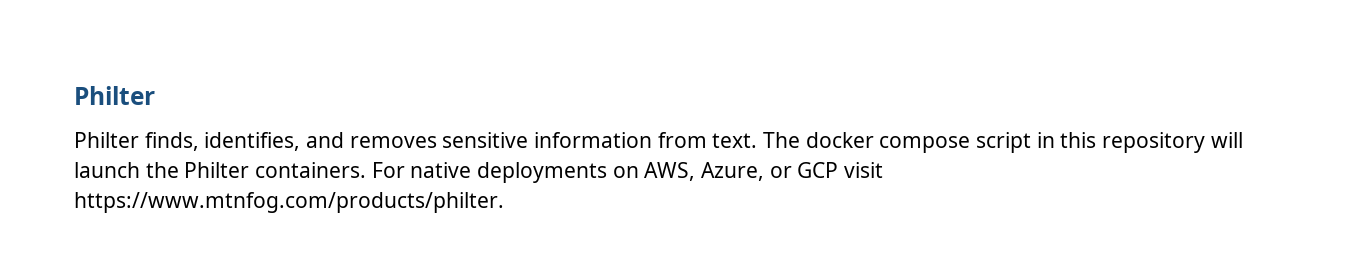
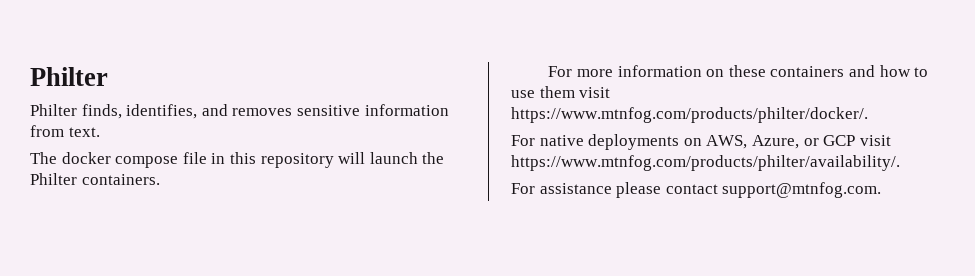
- Philter finds, identifies, and removes sensitive information from text. The docker compose script in this repository will launch the Philter containers. For native deployments on AWS, Azure, or GCP visit https://www.mtnfog.com/products/philter.
+ Philter finds, identifies, and removes sensitive information from text.
+ The docker compose file in this repository will launch the Philter containers.
+ For more information on these containers and how to use them visit https://www.mtnfog.com/products/philter/docker/.
+ For native deployments on AWS, Azure, or GCP visit https://www.mtnfog.com/products/philter/availability/.
+ For assistance please contact support@mtnfog.com.

